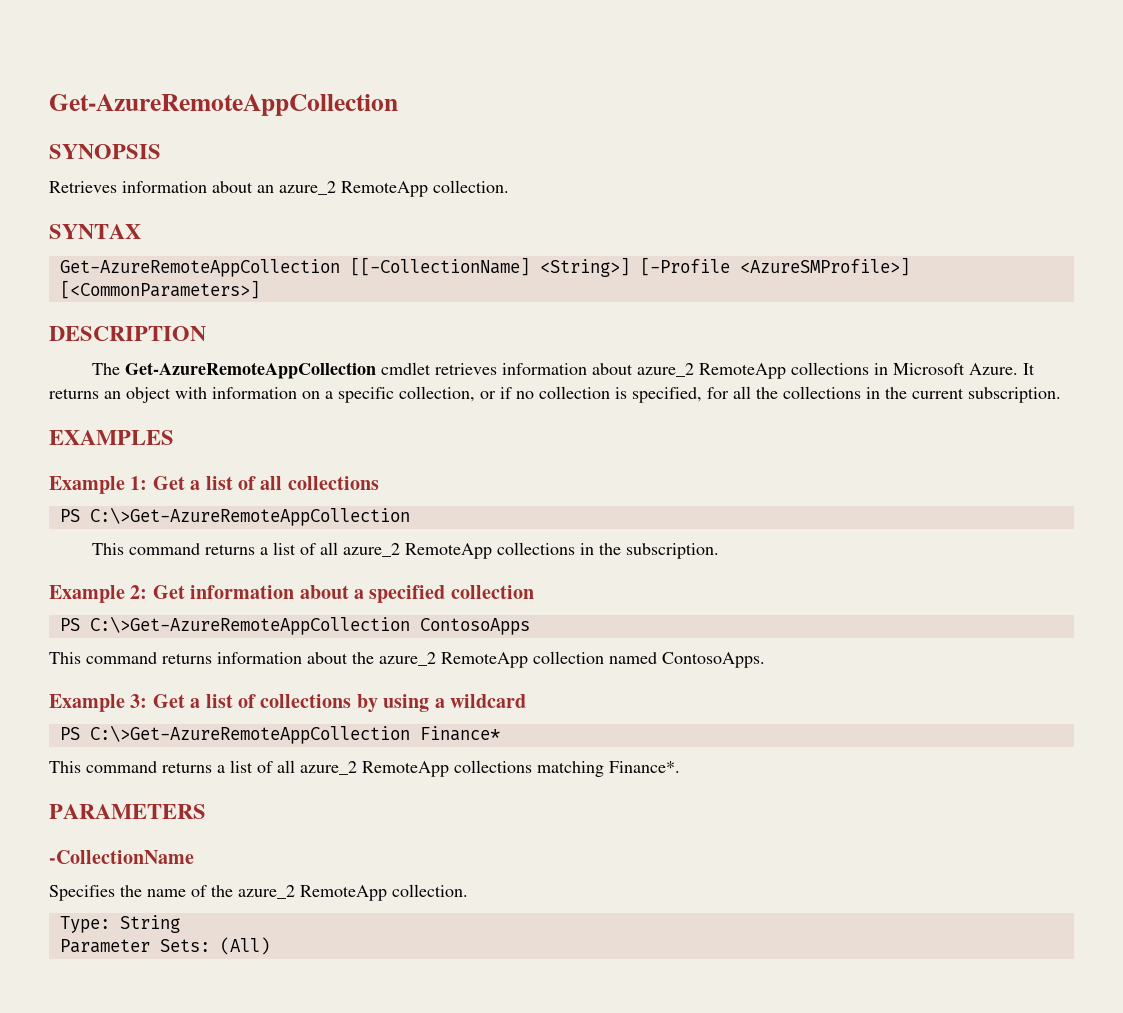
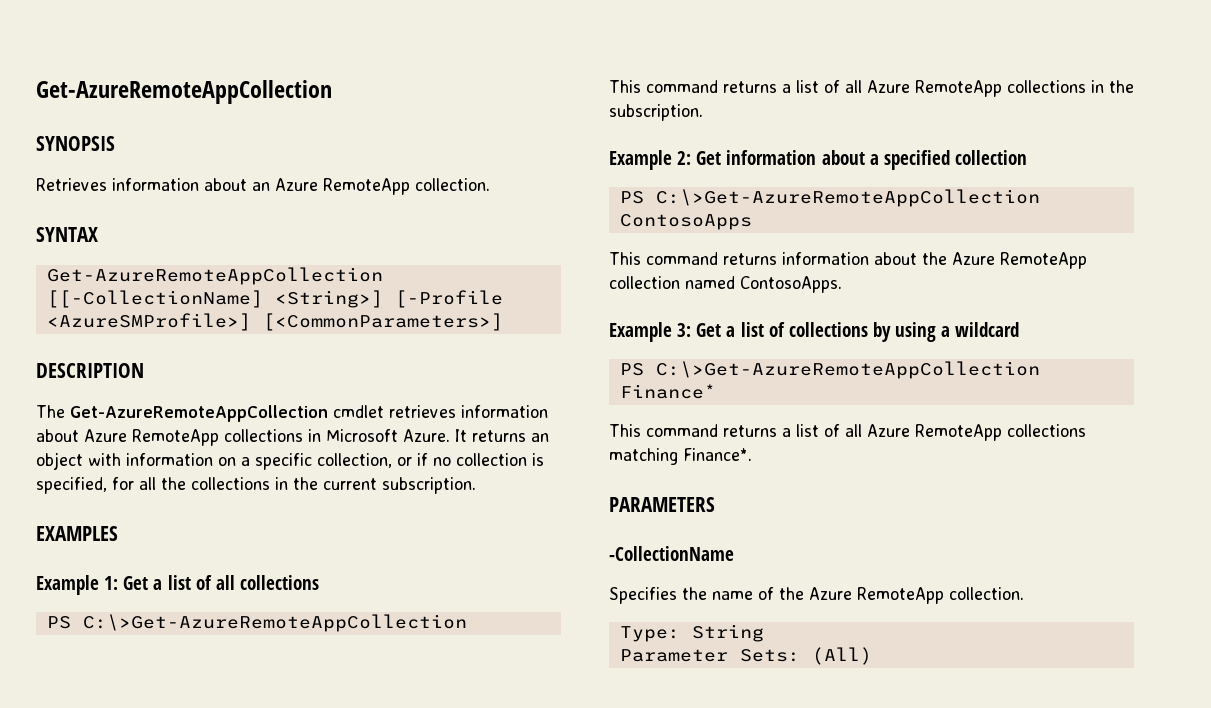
- Retrieves information about an azure_2 RemoteApp collection.
+ Retrieves information about an Azure RemoteApp collection.
- The Get-AzureRemoteAppCollection cmdlet retrieves information about azure_2 RemoteApp collections in Microsoft Azure.
+ The Get-AzureRemoteAppCollection cmdlet retrieves information about Azure RemoteApp collections in Microsoft Azure.
- This command returns a list of all azure_2 RemoteApp collections in the subscription.
+ This command returns a list of all Azure RemoteApp collections in the subscription.
- This command returns information about the azure_2 RemoteApp collection named ContosoApps.
+ This command returns information about the Azure RemoteApp collection named ContosoApps.
- This command returns a list of all azure_2 RemoteApp collections matching Finance*.
+ This command returns a list of all Azure RemoteApp collections matching Finance*.
- Specifies the name of the azure_2 RemoteApp collection.
+ Specifies the name of the Azure RemoteApp collection.

